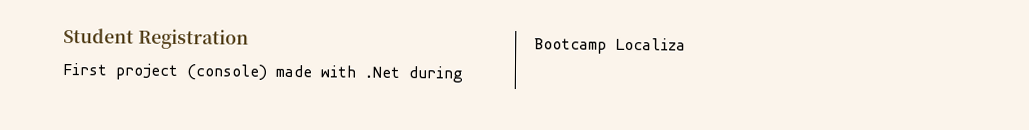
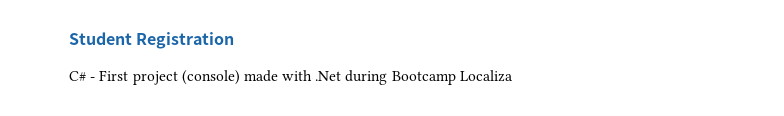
- First project (console) made with .Net during Bootcamp Localiza
+ C# - First project (console) made with .Net during Bootcamp Localiza

